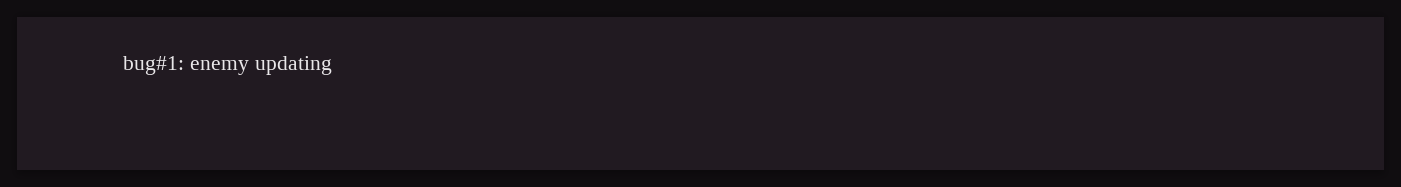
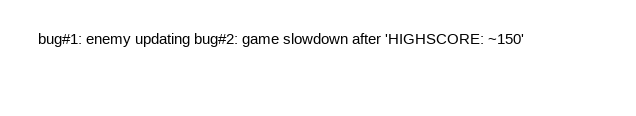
- bug#1: enemy updating
+ bug#1: enemy updating bug#2: game slowdown after 'HIGHSCORE: ~150'

